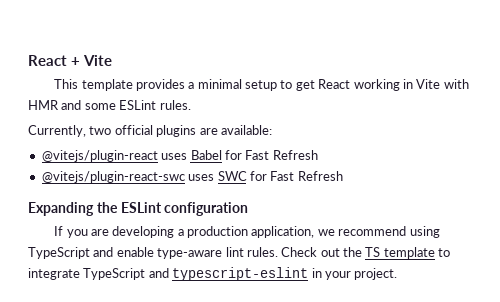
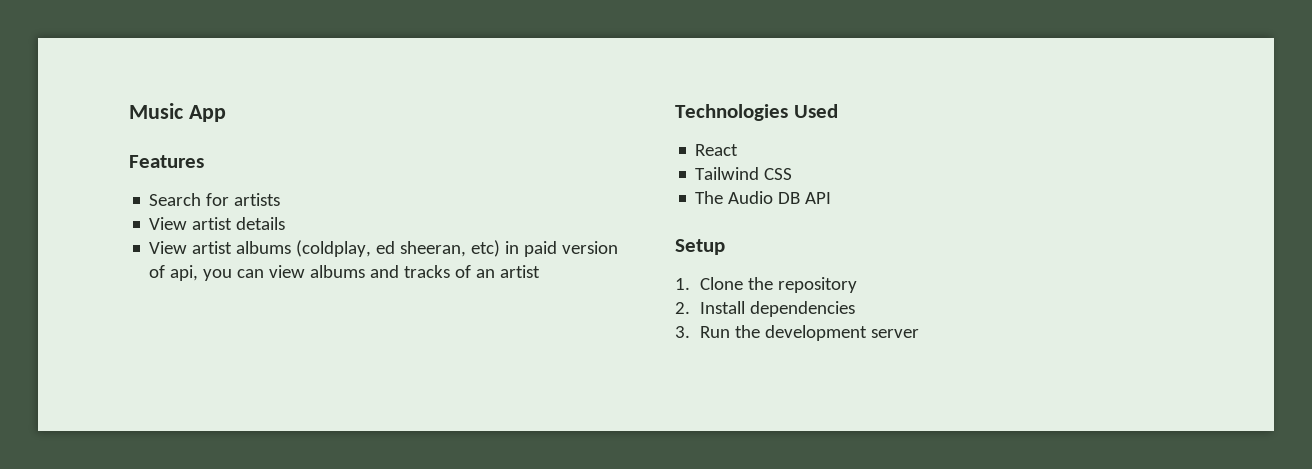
- React + Vite
- This template provides a minimal setup to get React working in Vite with HMR and some ESLint rules.
- Currently, two official plugins are available:
- @vitejs/plugin-react uses Babel for Fast Refresh
- @vitejs/plugin-react-swc uses SWC for Fast Refresh
- Expanding the ESLint configuration
- If you are developing a production application, we recommend using TypeScript and enable type-aware lint rules. Check out the TS template to integrate TypeScript and typescript-eslint in your project.
+ Music App
+ Features
+ Search for artists
+ View artist details
+ View artist albums (coldplay, ed sheeran, etc) in paid version of api, you can view albums and tracks of an artist
+ Technologies Used
+ React
+ Tailwind CSS
+ The Audio DB API
+ Setup
+ 1. Clone the repository
+ 2. Install dependencies
+ 3. Run the development server

